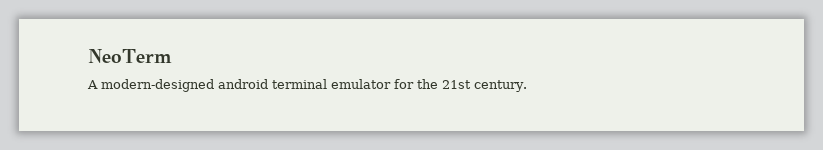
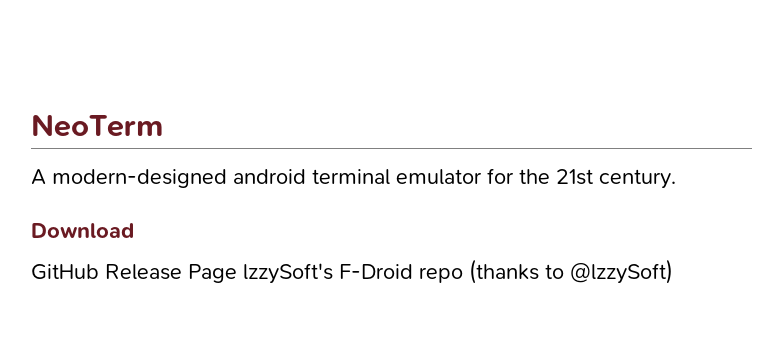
+ Download
+ GitHub Release Page lzzySoft's F-Droid repo (thanks to @lzzySoft)

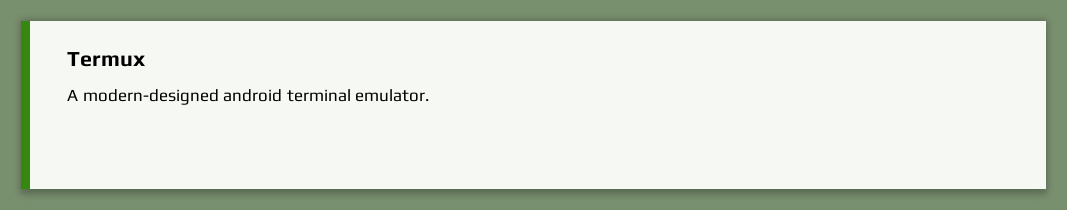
- NeoTerm
+ Termux
- A modern-designed android terminal emulator for the 21st century.
- Download
- GitHub Release Page lzzySoft's F-Droid repo (thanks to @lzzySoft)
+ A modern-designed android terminal emulator.

